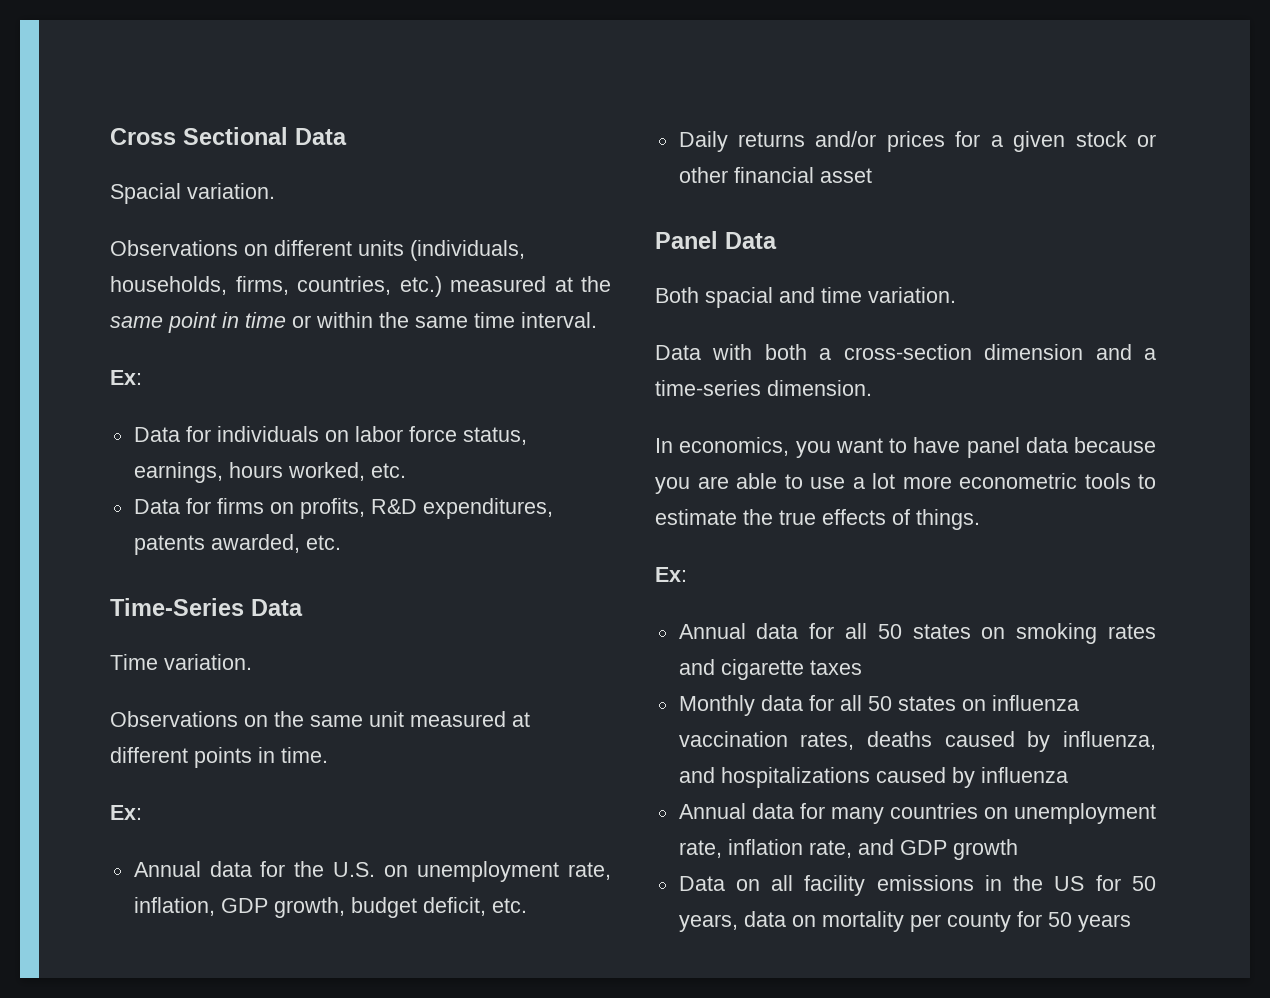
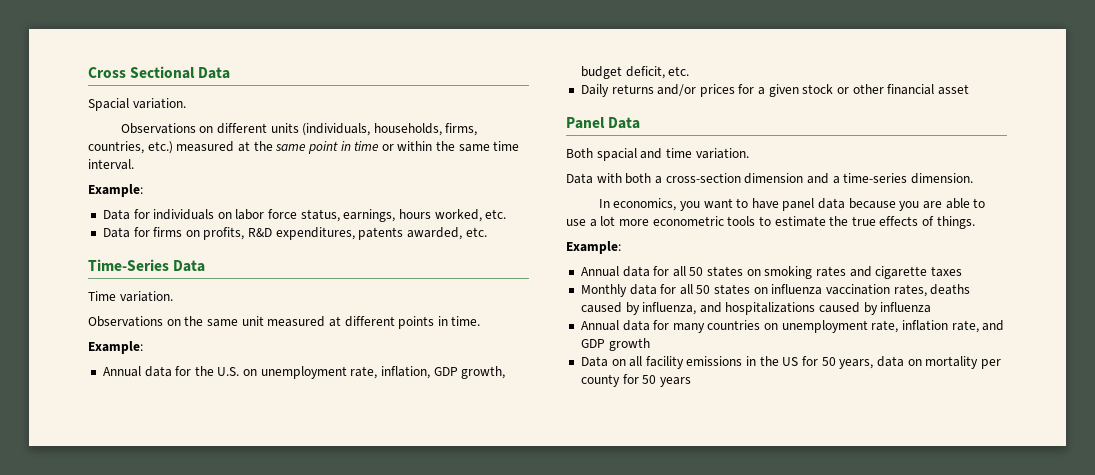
  Observations on different units (individuals, households, firms, countries, etc.) measured at the same point in time or within the same time interval.
- Ex:
+ Example:
  Observations on the same unit measured at different points in time.
- Ex:
+ Example:
  In economics, you want to have panel data because you are able to use a lot more econometric tools to estimate the true effects of things.
- Ex:
+ Example:

